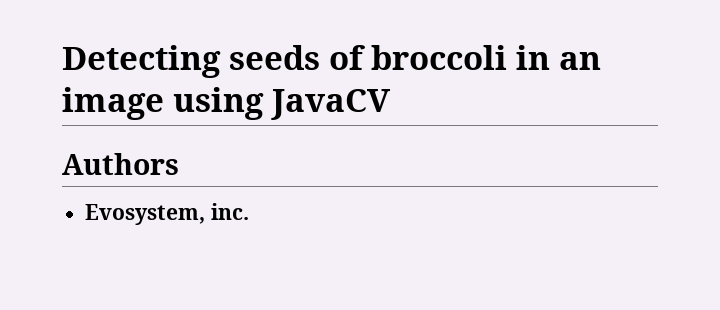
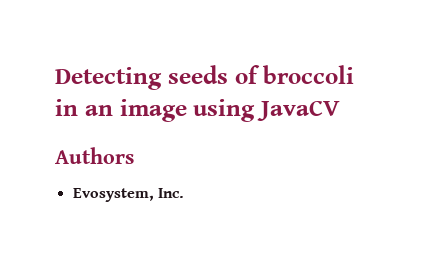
- Evosystem, inc.
+ Evosystem, Inc.

